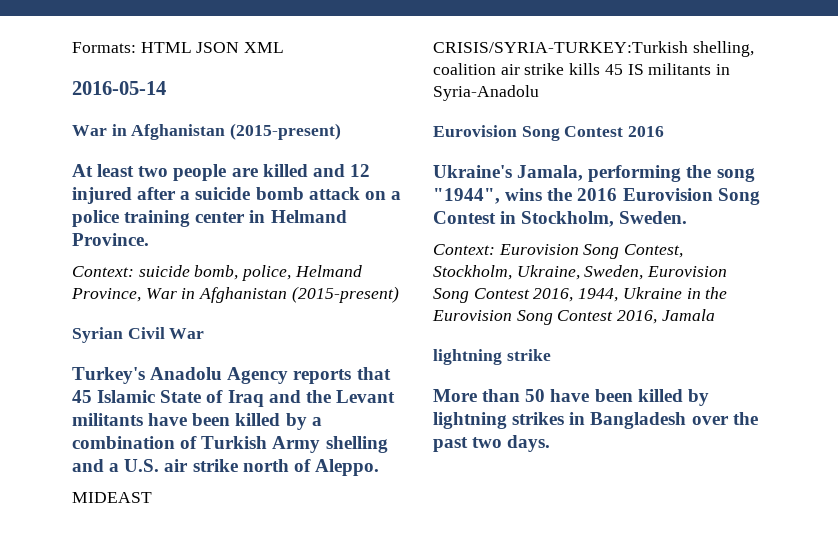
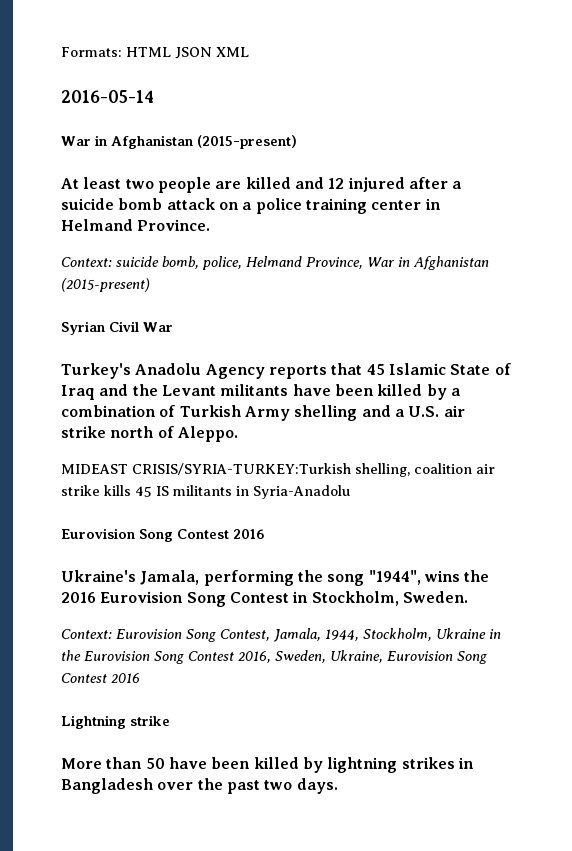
- Context: Eurovision Song Contest, Stockholm, Ukraine, Sweden, Eurovision Song Contest 2016, 1944, Ukraine in the Eurovision Song Contest 2016, Jamala
- lightning strike
+ Context: Eurovision Song Contest, Jamala, 1944, Stockholm, Ukraine in the Eurovision Song Contest 2016, Sweden, Ukraine, Eurovision Song Contest 2016
+ Lightning strike

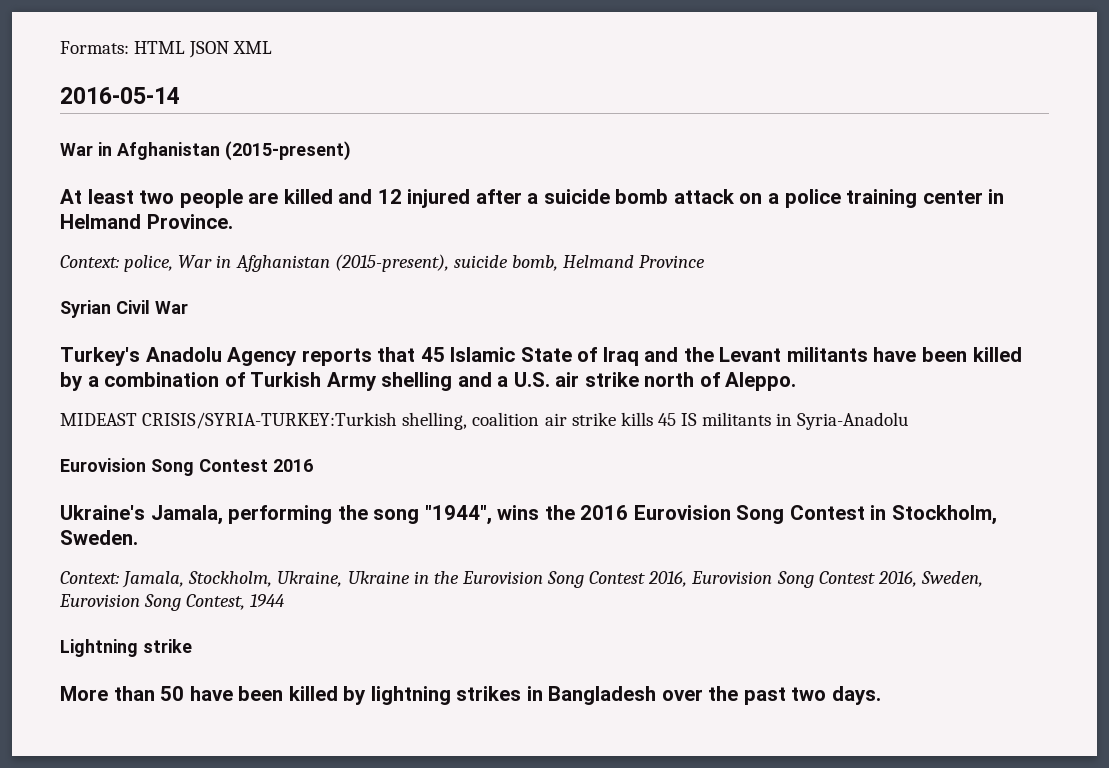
- Context: suicide bomb, police, Helmand Province, War in Afghanistan (2015-present)
+ Context: police, War in Afghanistan (2015-present), suicide bomb, Helmand Province
- Context: Eurovision Song Contest, Jamala, 1944, Stockholm, Ukraine in the Eurovision Song Contest 2016, Sweden, Ukraine, Eurovision Song Contest 2016
+ Context: Jamala, Stockholm, Ukraine, Ukraine in the Eurovision Song Contest 2016, Eurovision Song Contest 2016, Sweden, Eurovision Song Contest, 1944

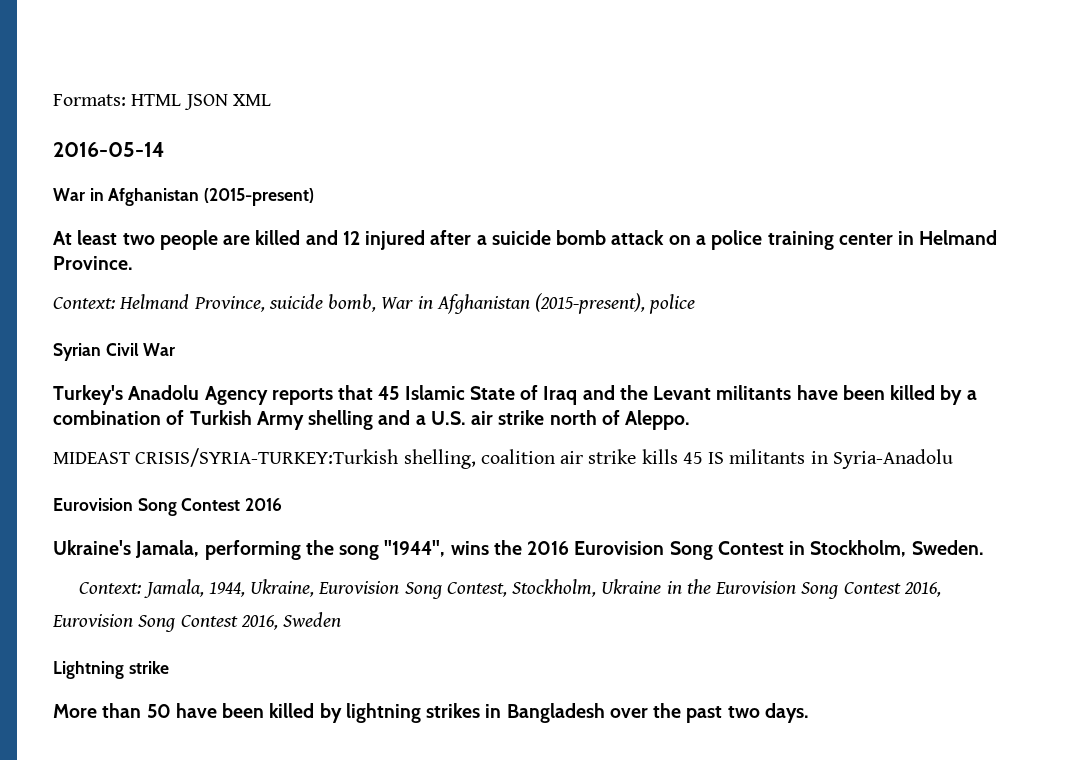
- Context: police, War in Afghanistan (2015-present), suicide bomb, Helmand Province
+ Context: Helmand Province, suicide bomb, War in Afghanistan (2015-present), police
- Context: Jamala, Stockholm, Ukraine, Ukraine in the Eurovision Song Contest 2016, Eurovision Song Contest 2016, Sweden, Eurovision Song Contest, 1944
+ Context: Jamala, 1944, Ukraine, Eurovision Song Contest, Stockholm, Ukraine in the Eurovision Song Contest 2016, Eurovision Song Contest 2016, Sweden

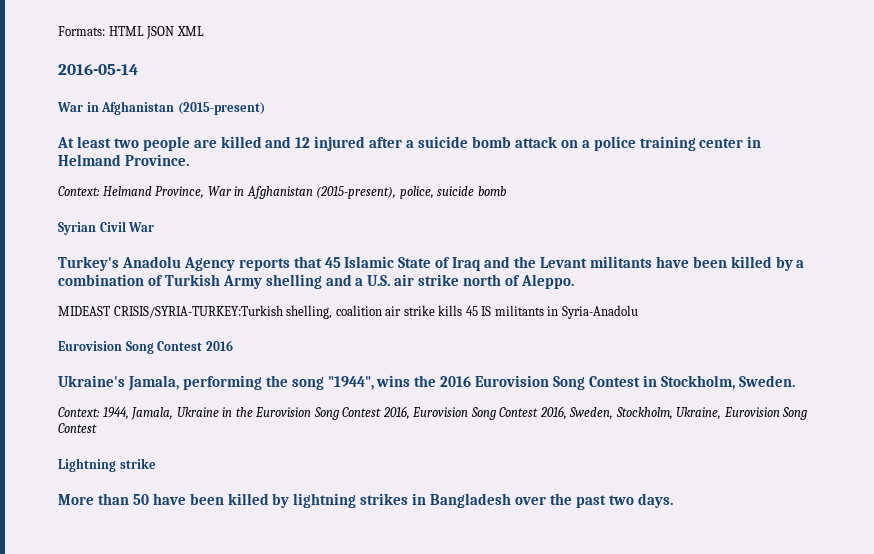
- Context: Helmand Province, suicide bomb, War in Afghanistan (2015-present), police
+ Context: Helmand Province, War in Afghanistan (2015-present), police, suicide bomb
- Context: Jamala, 1944, Ukraine, Eurovision Song Contest, Stockholm, Ukraine in the Eurovision Song Contest 2016, Eurovision Song Contest 2016, Sweden
+ Context: 1944, Jamala, Ukraine in the Eurovision Song Contest 2016, Eurovision Song Contest 2016, Sweden, Stockholm, Ukraine, Eurovision Song Contest

